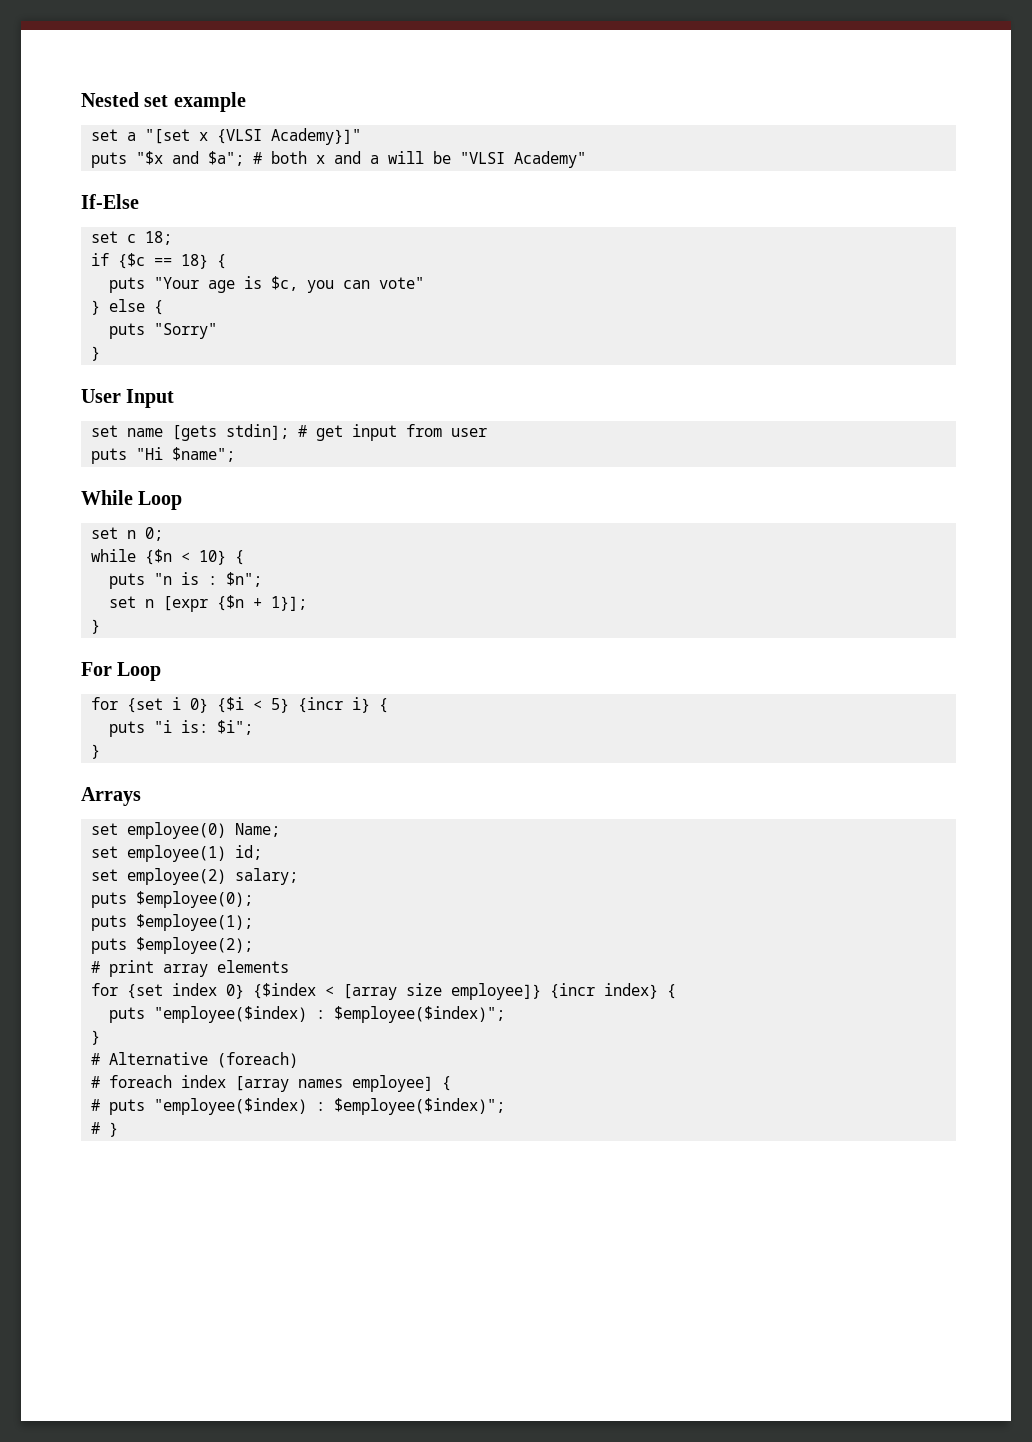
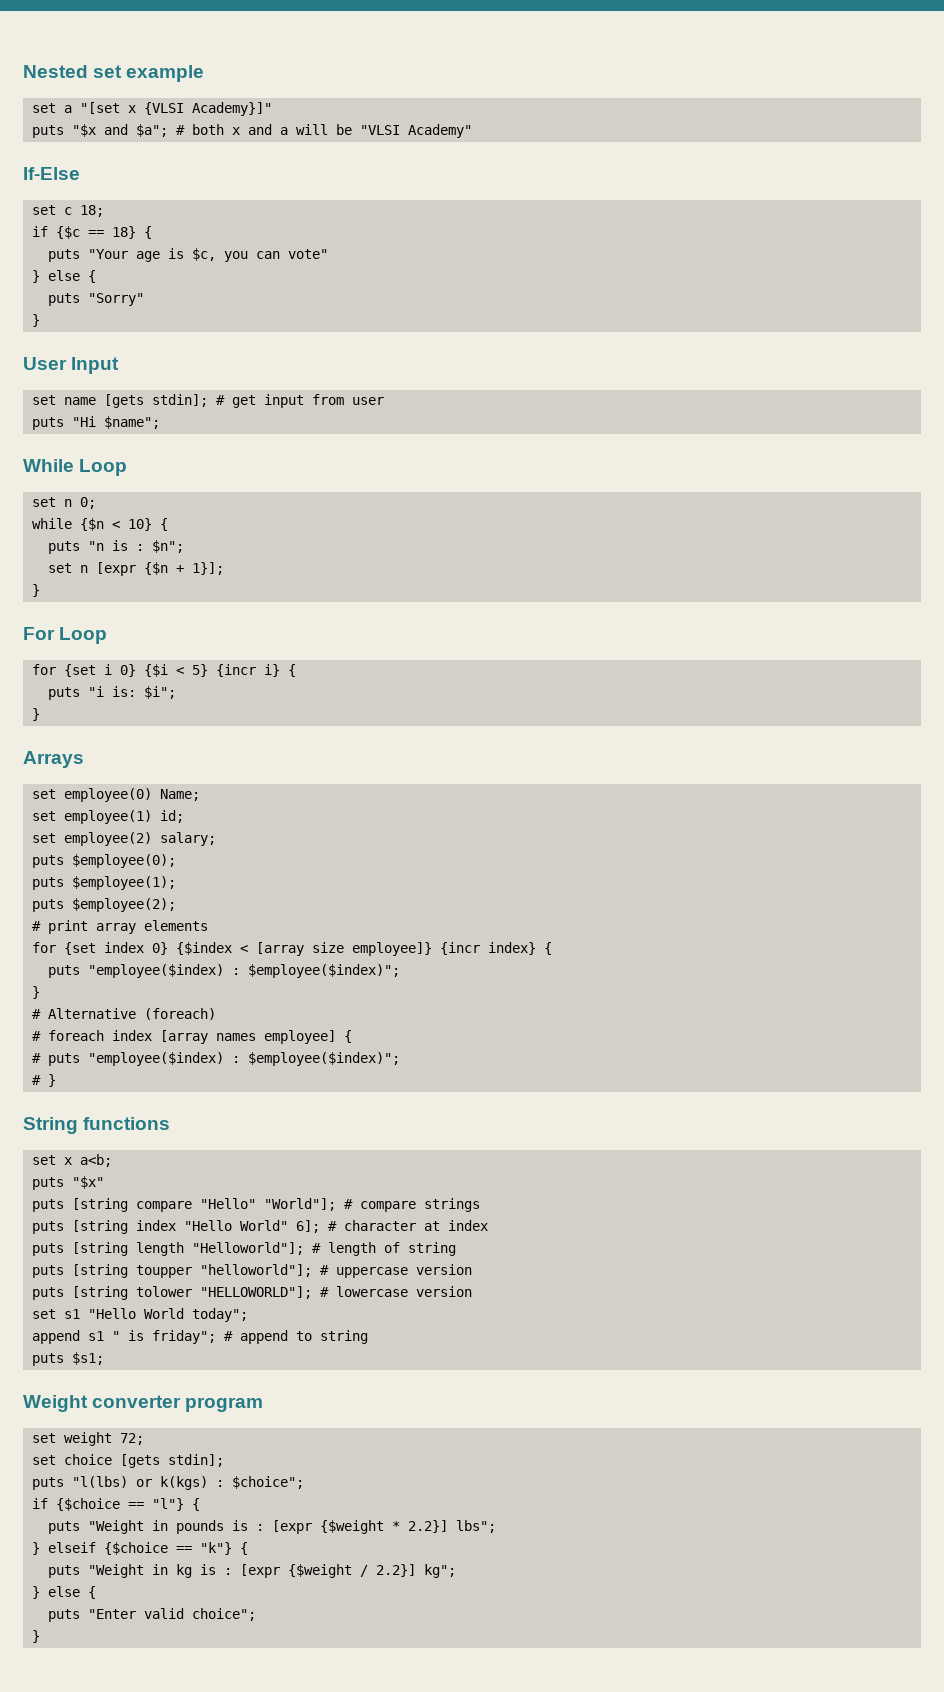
+ String functions
+ set x a<b;
+ puts "$x"
+ puts [string compare "Hello" "World"]; # compare strings
+ puts [string index "Hello World" 6]; # character at index
+ puts [string length "Helloworld"]; # length of string
+ puts [string toupper "helloworld"]; # uppercase version
+ puts [string tolower "HELLOWORLD"]; # lowercase version
+ set s1 "Hello World today";
+ append s1 " is friday"; # append to string
+ puts $s1;
+ Weight converter program
+ set weight 72;
+ set choice [gets stdin];
+ puts "l(lbs) or k(kgs) : $choice";
+ if {$choice == "l"} {
+ puts "Weight in pounds is : [expr {$weight * 2.2}] lbs";
+ } elseif {$choice == "k"} {
+ puts "Weight in kg is : [expr {$weight / 2.2}] kg";
+ } else {
+ puts "Enter valid choice";
+ }

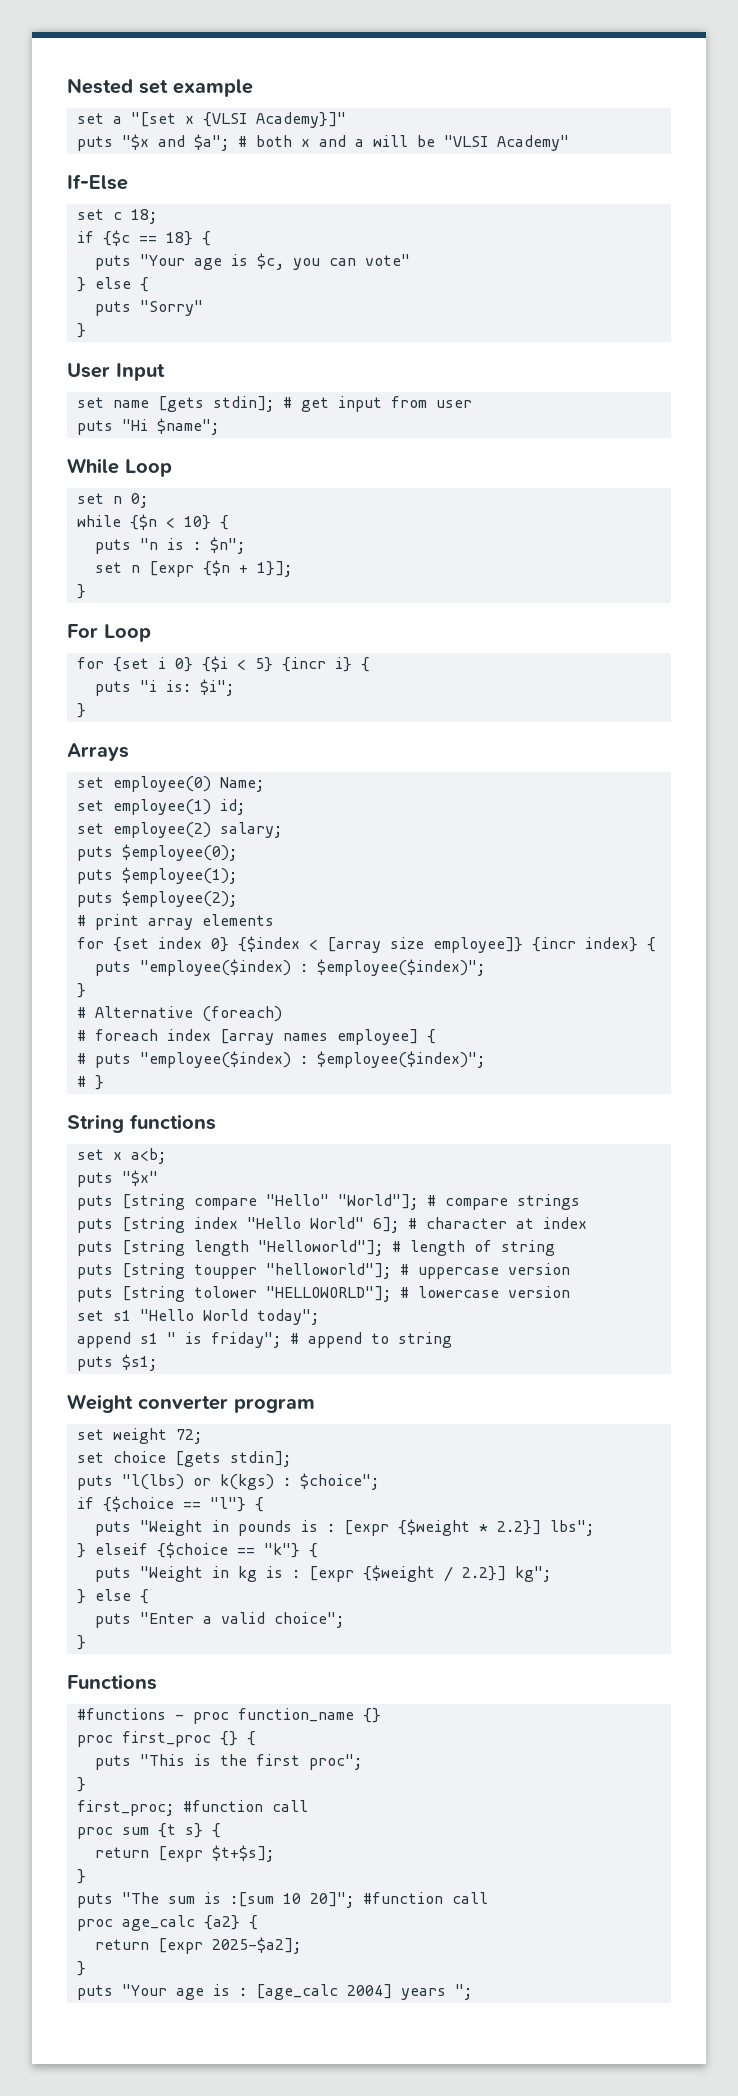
- puts "Enter valid choice";
+ puts "Enter a valid choice";
+ Functions
+ #functions - proc function_name {}
+ proc first_proc {} {
+ puts "This is the first proc";
+ }
+ first_proc; #function call
+ proc sum {t s} {
+ return [expr $t+$s];
+ }
+ puts "The sum is :[sum 10 20]"; #function call
+ proc age_calc {a2} {
+ return [expr 2025-$a2];
+ }
+ puts "Your age is : [age_calc 2004] years ";

